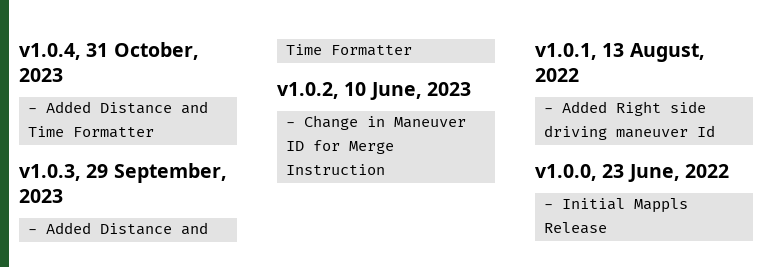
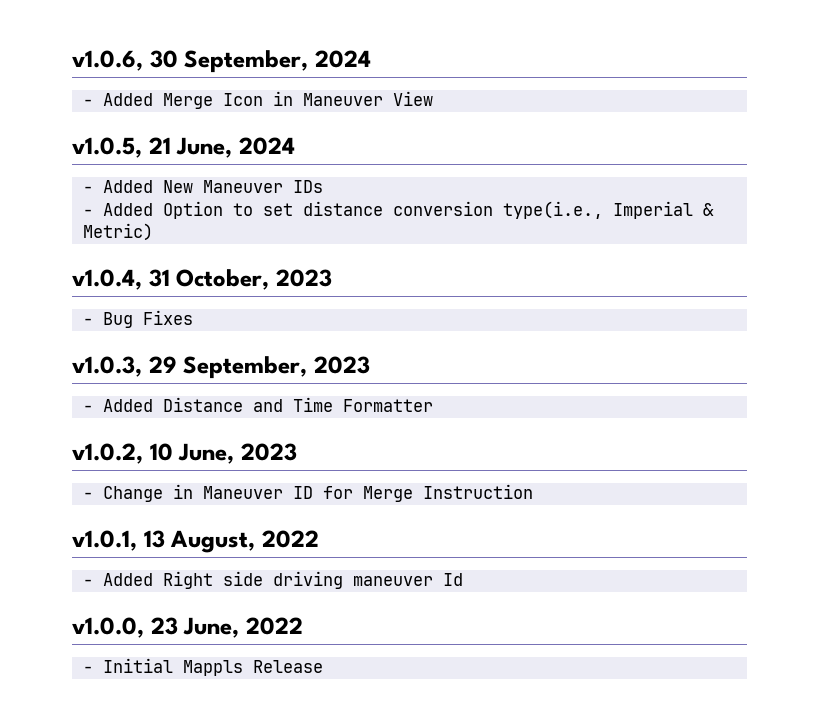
+ v1.0.6, 30 September, 2024
+ - Added Merge Icon in Maneuver View
+ v1.0.5, 21 June, 2024
+ - Added New Maneuver IDs
+ - Added Option to set distance conversion type(i.e., Imperial & Metric)
  v1.0.4, 31 October, 2023
- - Added Distance and Time Formatter
+ - Bug Fixes

